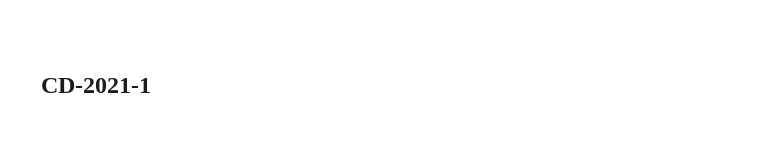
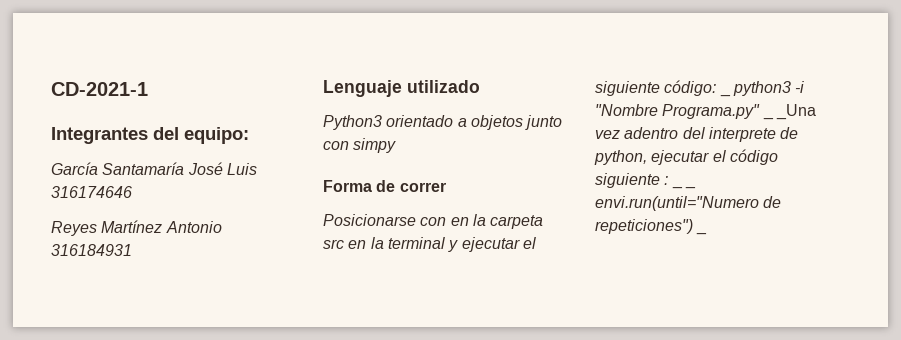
+ Integrantes del equipo:
+ García Santamaría José Luis 316174646
+ Reyes Martínez Antonio 316184931
+ Lenguaje utilizado
+ Python3 orientado a objetos junto con simpy
+ Forma de correr
+ Posicionarse con en la carpeta src en la terminal y ejecutar el siguiente código: _ python3 -i "Nombre Programa.py" _ _Una vez adentro del interprete de python, ejecutar el código siguiente : _ _ envi.run(until="Numero de repeticiones") _

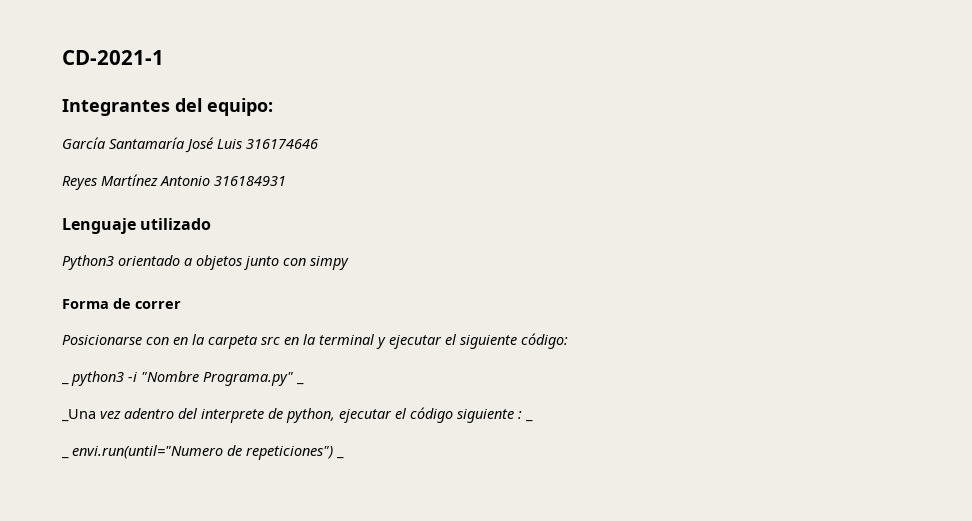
- Posicionarse con en la carpeta src en la terminal y ejecutar el siguiente código: _ python3 -i "Nombre Programa.py" _ _Una vez adentro del interprete de python, ejecutar el código siguiente : _ _ envi.run(until="Numero de repeticiones") _
+ Posicionarse con en la carpeta src en la terminal y ejecutar el siguiente código:
+ _ python3 -i "Nombre Programa.py" _
+ _Una vez adentro del interprete de python, ejecutar el código siguiente : _
+ _ envi.run(until="Numero de repeticiones") _

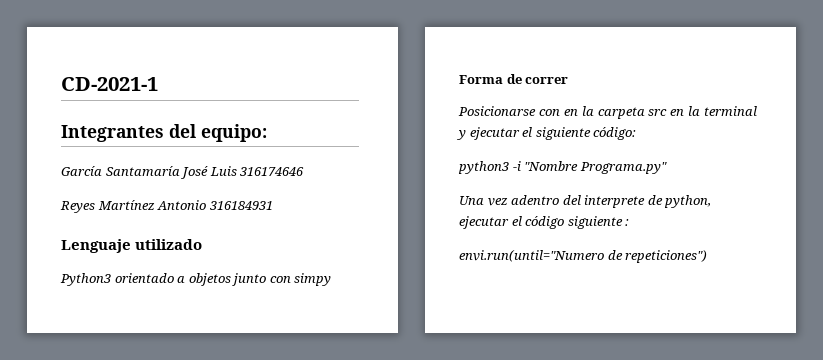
- _ python3 -i "Nombre Programa.py" _
- _Una vez adentro del interprete de python, ejecutar el código siguiente : _
- _ envi.run(until="Numero de repeticiones") _
+ python3 -i "Nombre Programa.py"
+ Una vez adentro del interprete de python, ejecutar el código siguiente :
+ envi.run(until="Numero de repeticiones")

